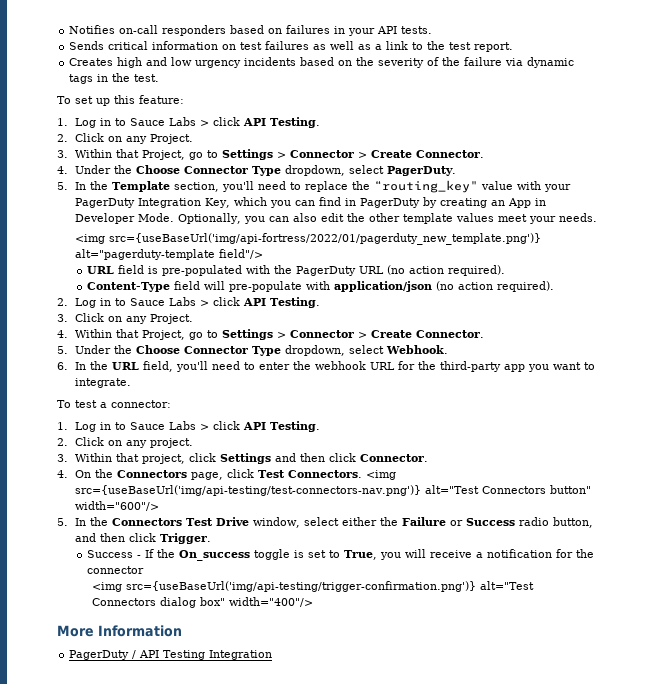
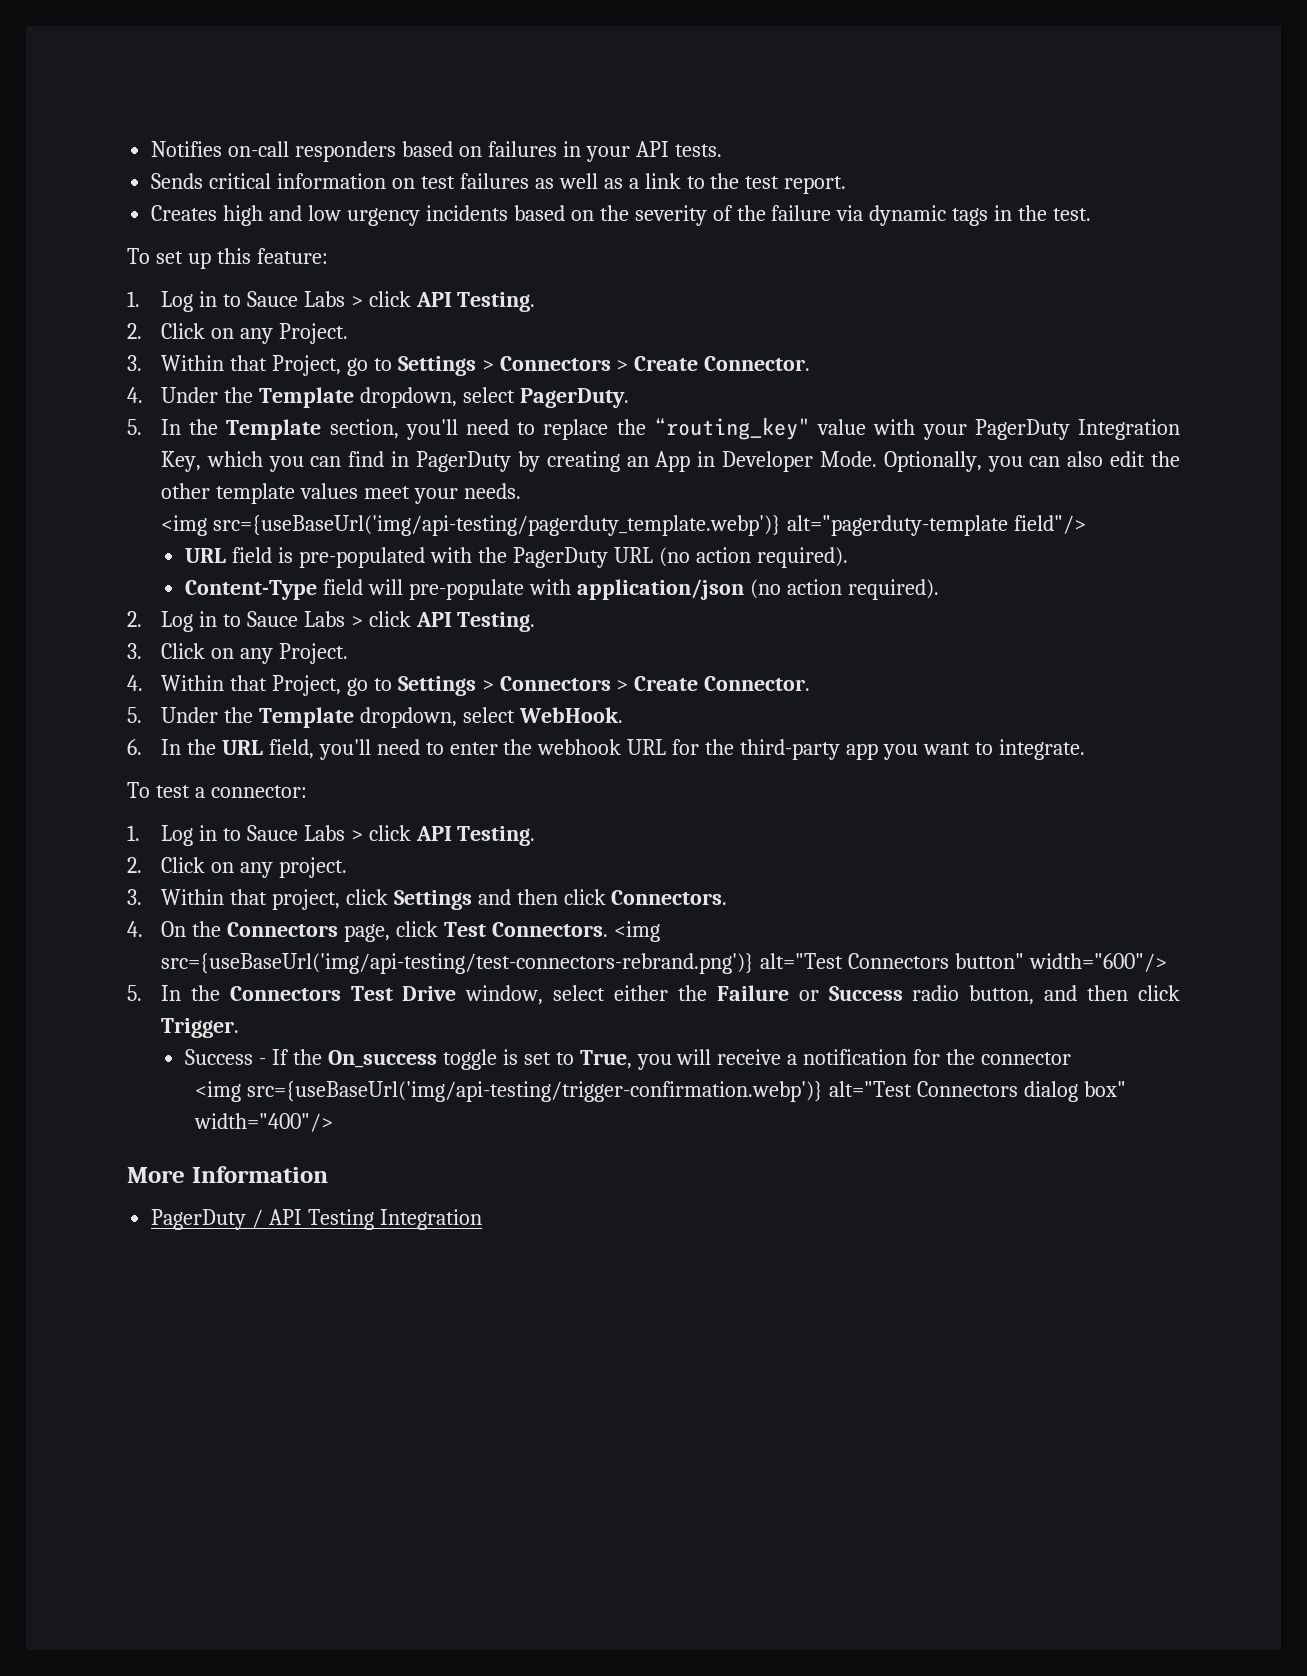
- 3. Within that Project, go to Settings > Connector > Create Connector.
+ 3. Within that Project, go to Settings > Connectors > Create Connector.
- 4. Under the Choose Connector Type dropdown, select PagerDuty.
+ 4. Under the Template dropdown, select PagerDuty.
- <img src={useBaseUrl('img/api-fortress/2022/01/pagerduty_new_template.png')} alt="pagerduty-template field"/>
+ <img src={useBaseUrl('img/api-testing/pagerduty_template.webp')} alt="pagerduty-template field"/>
- 4. Within that Project, go to Settings > Connector > Create Connector.
+ 4. Within that Project, go to Settings > Connectors > Create Connector.
- 5. Under the Choose Connector Type dropdown, select Webhook.
+ 5. Under the Template dropdown, select WebHook.
- 3. Within that project, click Settings and then click Connector.
+ 3. Within that project, click Settings and then click Connectors.
- <img src={useBaseUrl('img/api-testing/test-connectors-nav.png')} alt="Test Connectors button" width="600"/>
+ <img src={useBaseUrl('img/api-testing/test-connectors-rebrand.png')} alt="Test Connectors button" width="600"/>
- <img src={useBaseUrl('img/api-testing/trigger-confirmation.png')} alt="Test Connectors dialog box" width="400"/>
+ <img src={useBaseUrl('img/api-testing/trigger-confirmation.webp')} alt="Test Connectors dialog box" width="400"/>

